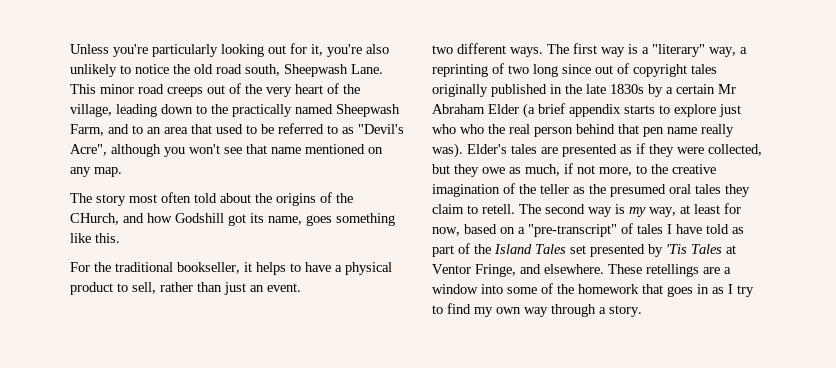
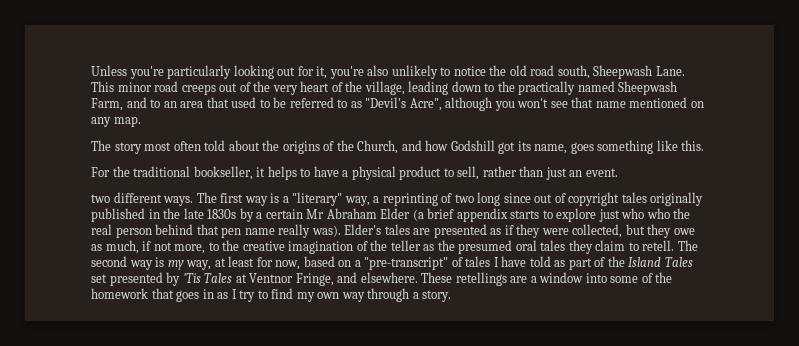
- The story most often told about the origins of the CHurch, and how Godshill got its name, goes something like this.
+ The story most often told about the origins of the Church, and how Godshill got its name, goes something like this.
- The second way is my way, at least for now, based on a "pre-transcript" of tales I have told as part of the Island Tales set presented by 'Tis Tales at Ventor Fringe, and elsewhere.
+ The second way is my way, at least for now, based on a "pre-transcript" of tales I have told as part of the Island Tales set presented by 'Tis Tales at Ventnor Fringe, and elsewhere.

